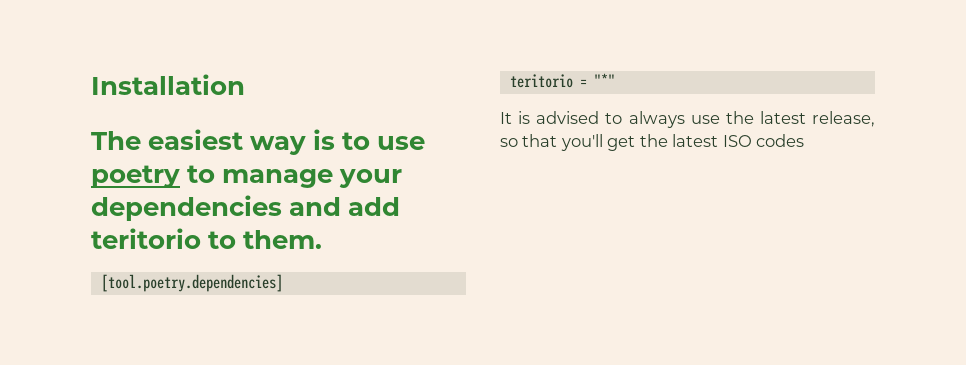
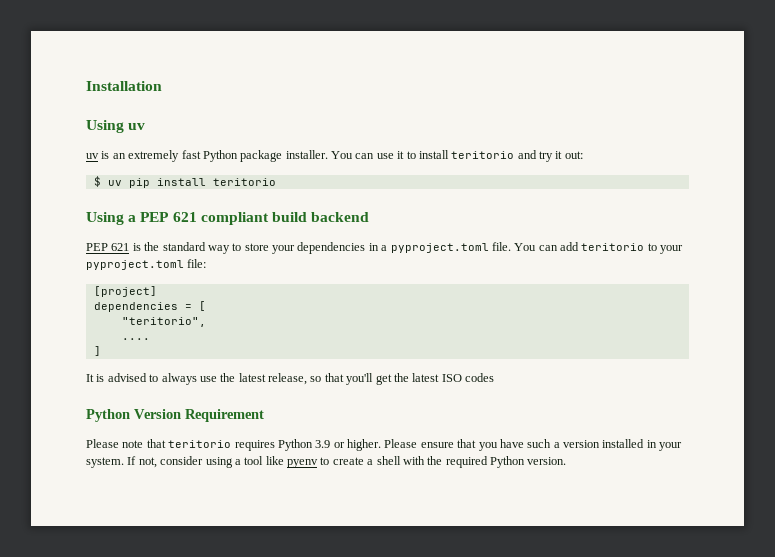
- The easiest way is to use poetry to manage your dependencies and add teritorio to them.
- [tool.poetry.dependencies]
- teritorio = "*"
+ Using uv
+ uv is an extremely fast Python package installer. You can use it to install teritorio and try it out:
+ $ uv pip install teritorio
+ Using a PEP 621 compliant build backend
+ PEP 621 is the standard way to store your dependencies in a pyproject.toml file. You can add teritorio to your pyproject.toml file:
+ [project]
+ dependencies = [
+ "teritorio",
+ ....
+ ]
+ Python Version Requirement
+ Please note that teritorio requires Python 3.9 or higher. Please ensure that you have such a version installed in your system. If not, consider using a tool like pyenv to create a shell with the required Python version.

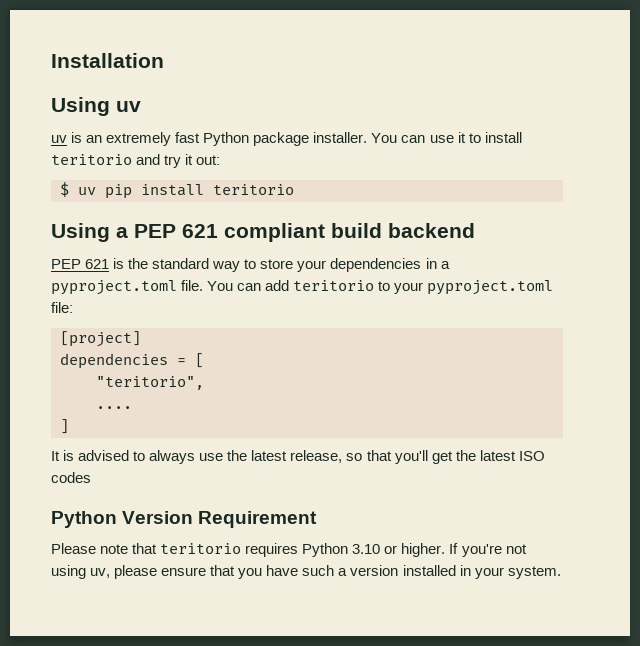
- Please note that teritorio requires Python 3.9 or higher.
+ Please note that teritorio requires Python 3.10 or higher.
- Please ensure that you have such a version installed in your system. If not, consider using a tool like pyenv to create a shell with the required Python version.
+ If you're not using uv, please ensure that you have such a version installed in your system.

